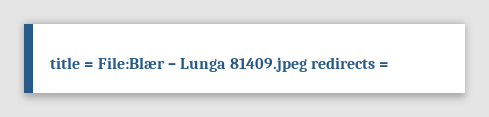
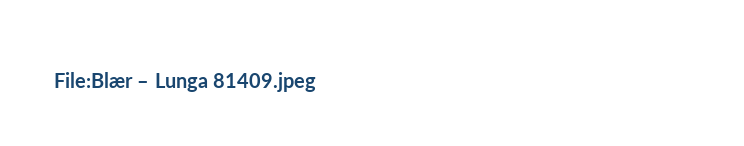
- title = File:Blær – Lunga 81409.jpeg redirects =
+ File:Blær – Lunga 81409.jpeg

